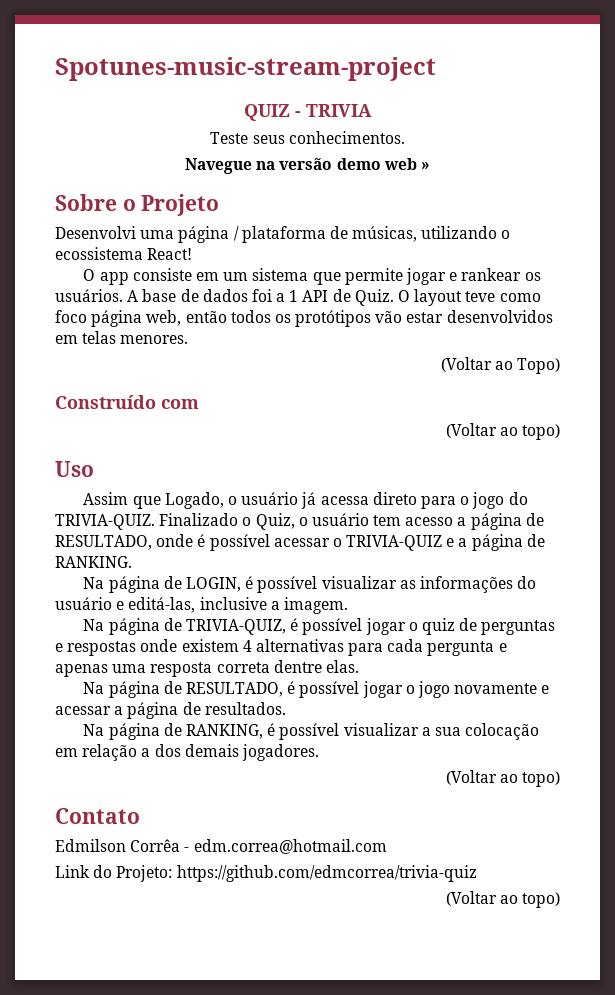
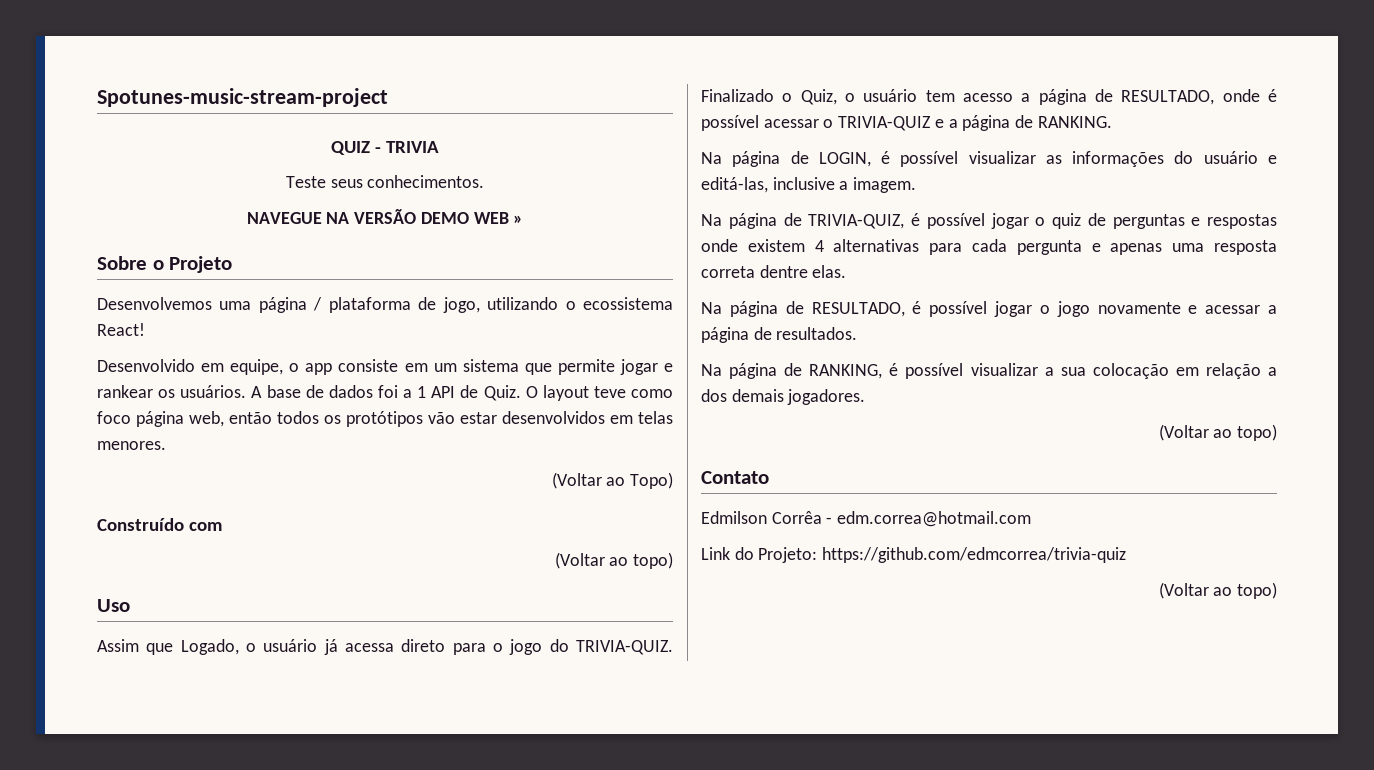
- Navegue na versão demo web »
+ NAVEGUE NA VERSÃO DEMO WEB »
- Desenvolvi uma página / plataforma de músicas, utilizando o ecossistema React!
+ Desenvolvemos uma página / plataforma de jogo, utilizando o ecossistema React!
- O app consiste em um sistema que permite jogar e rankear os usuários.
+ Desenvolvido em equipe, o app consiste em um sistema que permite jogar e rankear os usuários.

